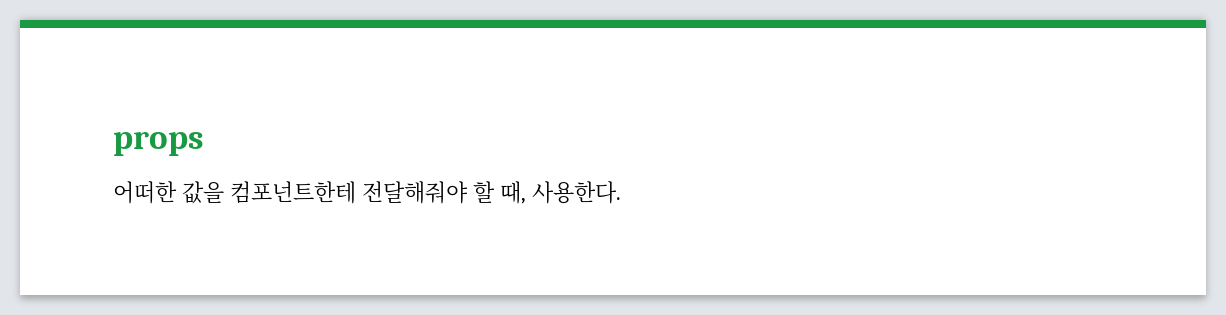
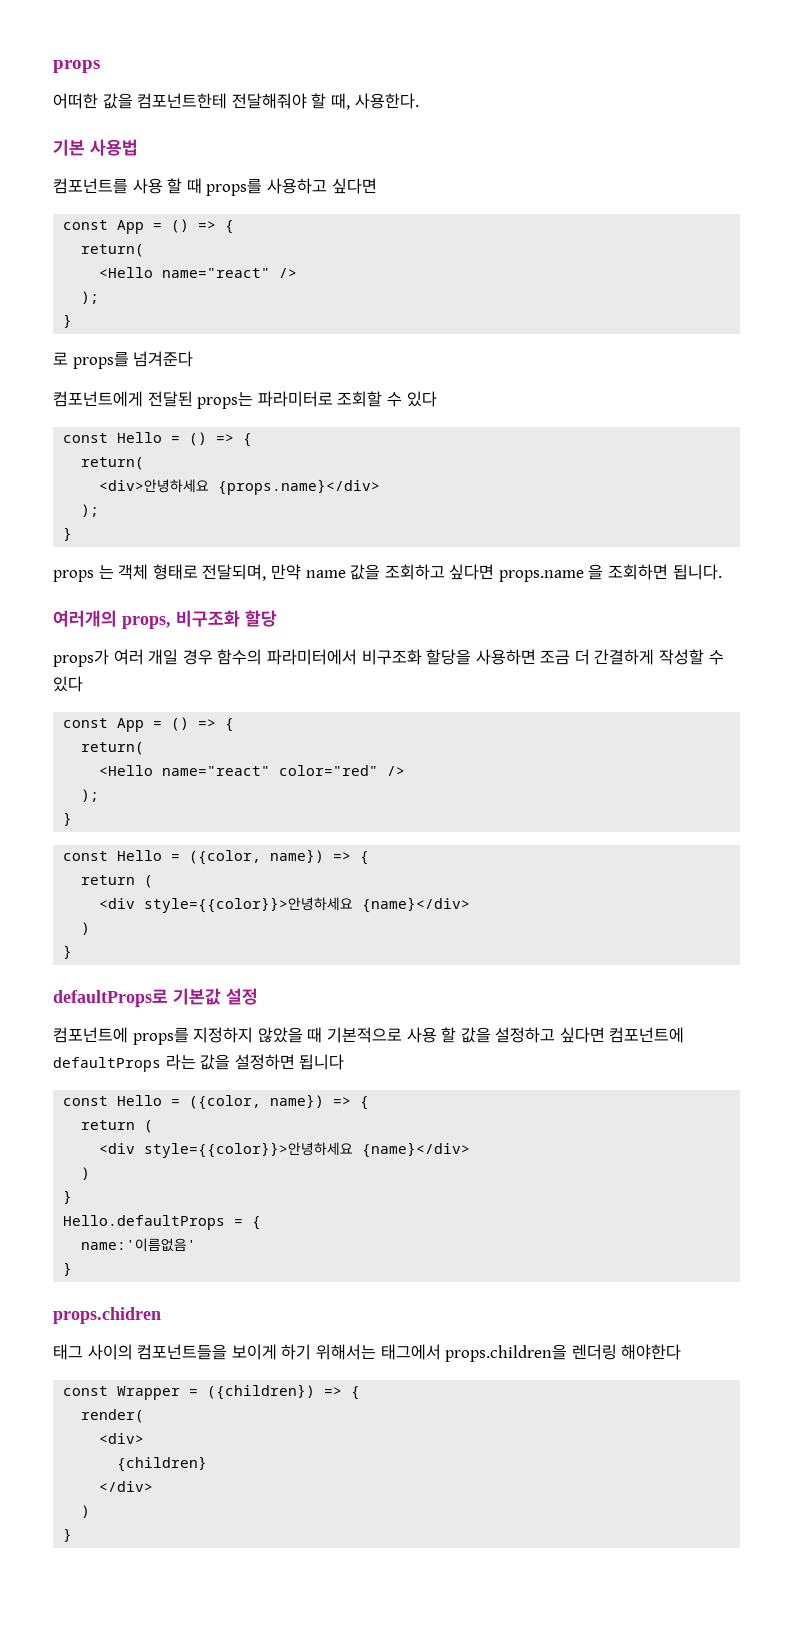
+ 기본 사용법
+ 컴포넌트를 사용 할 때 props를 사용하고 싶다면
+ const App = () => {
+ return(
+ <Hello name="react" />
+ );
+ }
+ 로 props를 넘겨준다
+ 컴포넌트에게 전달된 props는 파라미터로 조회할 수 있다
+ const Hello = () => {
+ return(
+ <div>안녕하세요 {props.name}</div>
+ );
+ }
+ props 는 객체 형태로 전달되며, 만약 name 값을 조회하고 싶다면 props.name 을 조회하면 됩니다.
+ 여러개의 props, 비구조화 할당
+ props가 여러 개일 경우 함수의 파라미터에서 비구조화 할당을 사용하면 조금 더 간결하게 작성할 수 있다
+ const App = () => {
+ return(
+ <Hello name="react" color="red" />
+ );
+ }
+ const Hello = ({color, name}) => {
+ return (
+ <div style={{color}}>안녕하세요 {name}</div>
+ )
+ }
+ defaultProps로 기본값 설정
+ 컴포넌트에 props를 지정하지 않았을 때 기본적으로 사용 할 값을 설정하고 싶다면 컴포넌트에 defaultProps 라는 값을 설정하면 됩니다
+ const Hello = ({color, name}) => {
+ return (
+ <div style={{color}}>안녕하세요 {name}</div>
+ )
+ }
+ Hello.defaultProps = {
+ name:'이름없음'
+ }
+ props.chidren
+ 태그 사이의 컴포넌트들을 보이게 하기 위해서는 태그에서 props.children을 렌더링 해야한다
+ const Wrapper = ({children}) => {
+ render(
+ <div>
+ {children}
+ </div>
+ )
+ }

